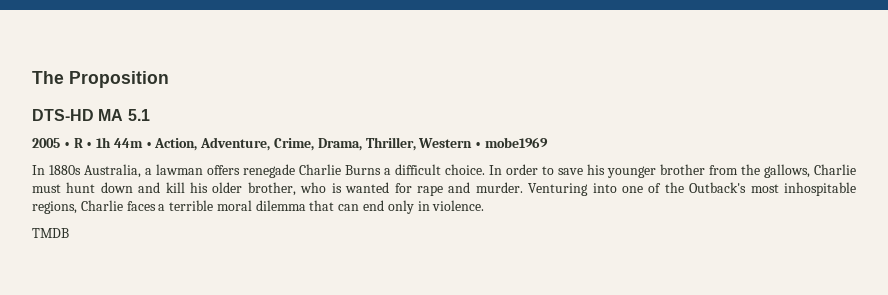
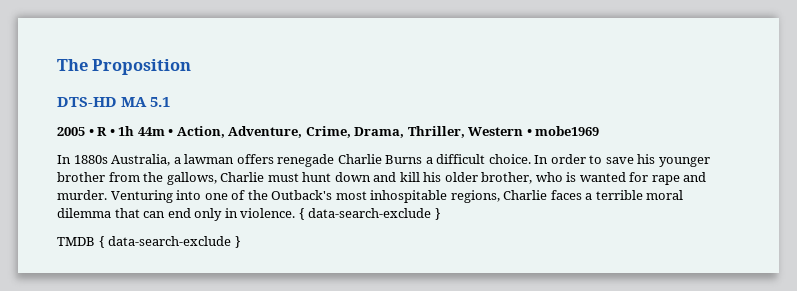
- Venturing into one of the Outback's most inhospitable regions, Charlie faces a terrible moral dilemma that can end only in violence.
- TMDB
+ Venturing into one of the Outback's most inhospitable regions, Charlie faces a terrible moral dilemma that can end only in violence. { data-search-exclude }
+ TMDB { data-search-exclude }

